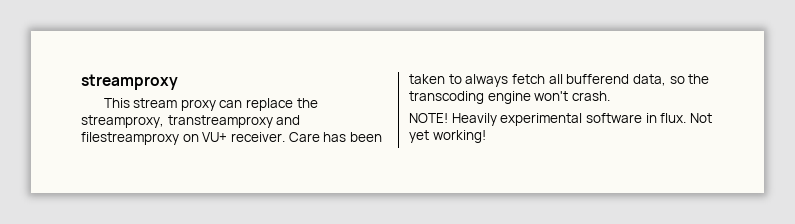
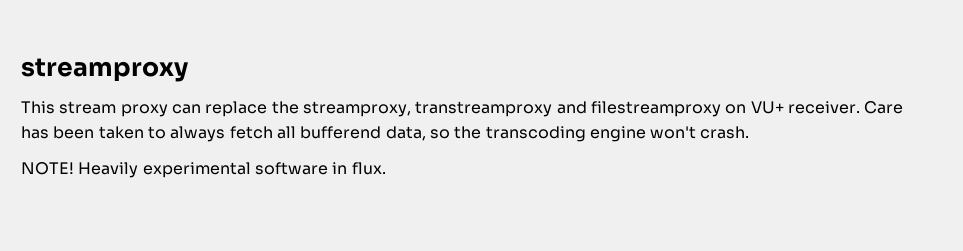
- Not yet working!

